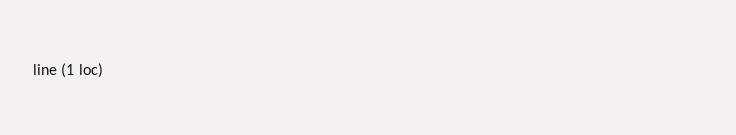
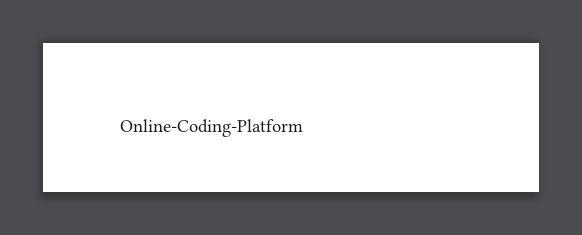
- line (1 loc)
+ Online-Coding-Platform

